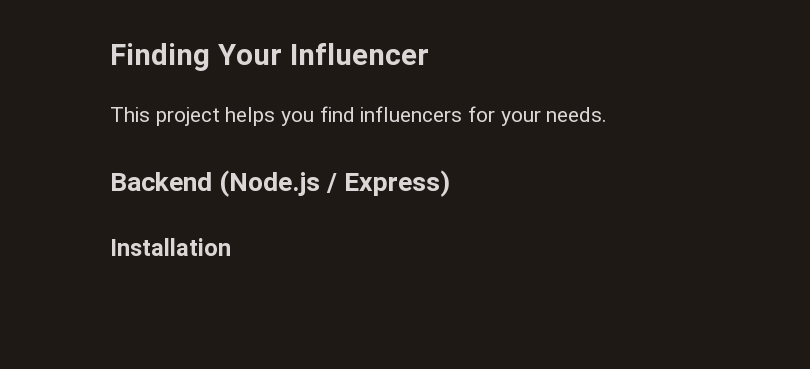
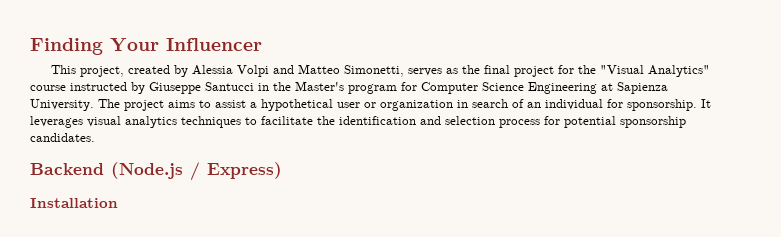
- This project helps you find influencers for your needs.
+ This project, created by Alessia Volpi and Matteo Simonetti, serves as the final project for the "Visual Analytics" course instructed by Giuseppe Santucci in the Master's program for Computer Science Engineering at Sapienza University. The project aims to assist a hypothetical user or organization in search of an individual for sponsorship. It leverages visual analytics techniques to facilitate the identification and selection process for potential sponsorship candidates.

